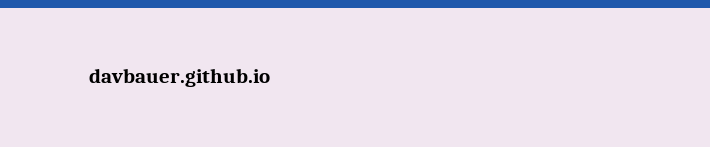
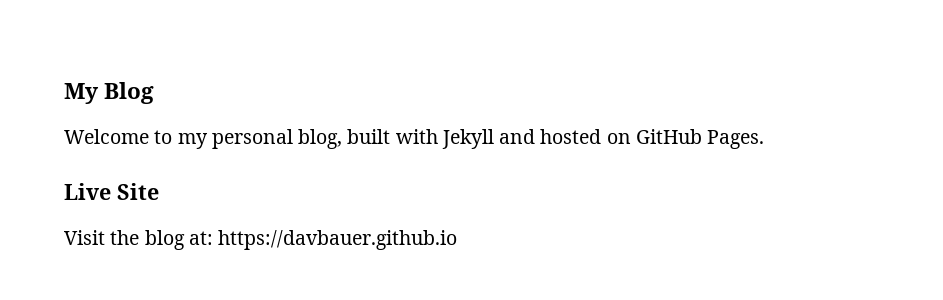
- davbauer.github.io
+ My Blog
+ Welcome to my personal blog, built with Jekyll and hosted on GitHub Pages.
+ Live Site
+ Visit the blog at: https://davbauer.github.io

